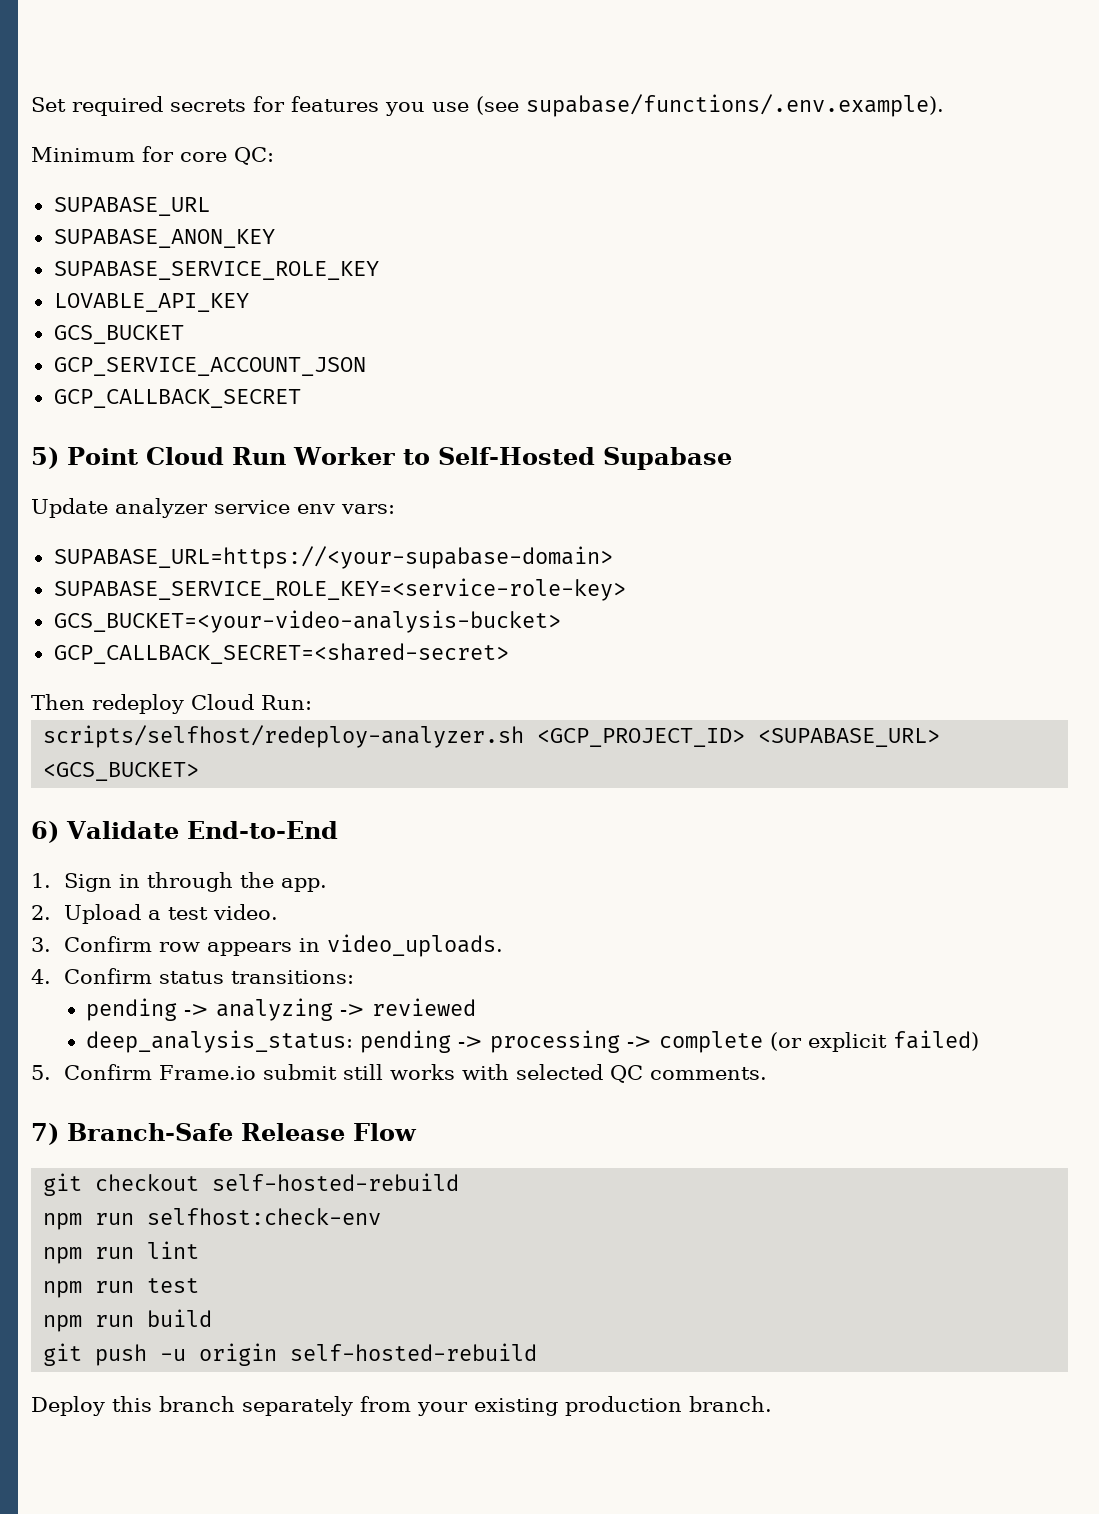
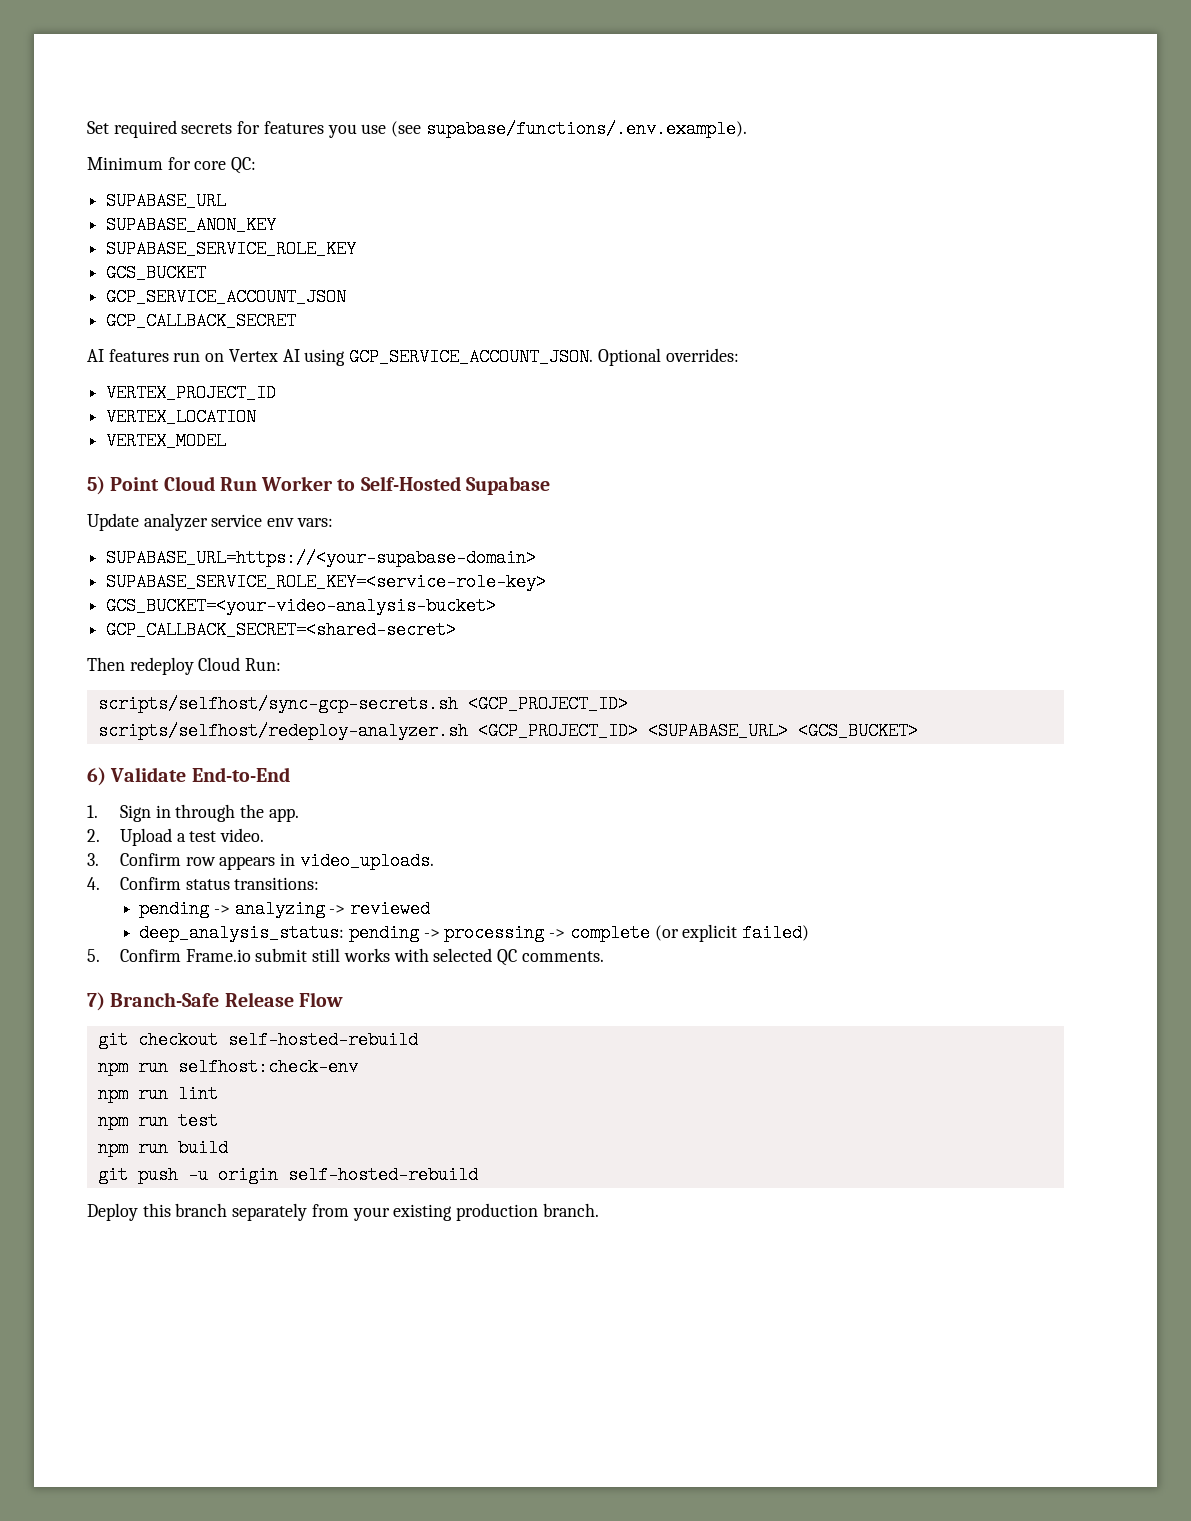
- LOVABLE_API_KEY
+ AI features run on Vertex AI using GCP_SERVICE_ACCOUNT_JSON. Optional overrides:
+ VERTEX_PROJECT_ID
+ VERTEX_LOCATION
+ VERTEX_MODEL
+ scripts/selfhost/sync-gcp-secrets.sh <GCP_PROJECT_ID>

